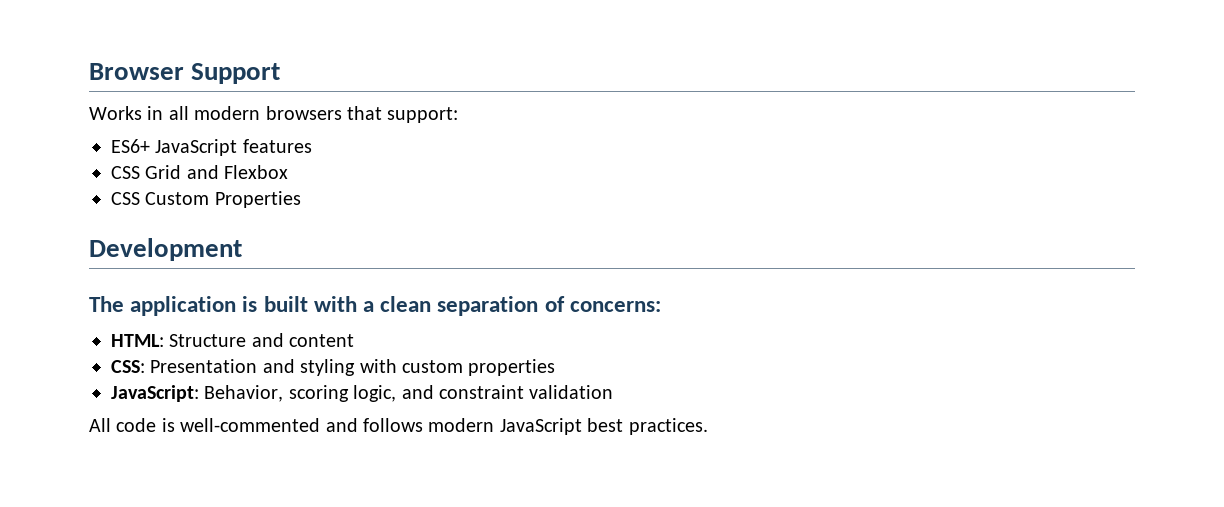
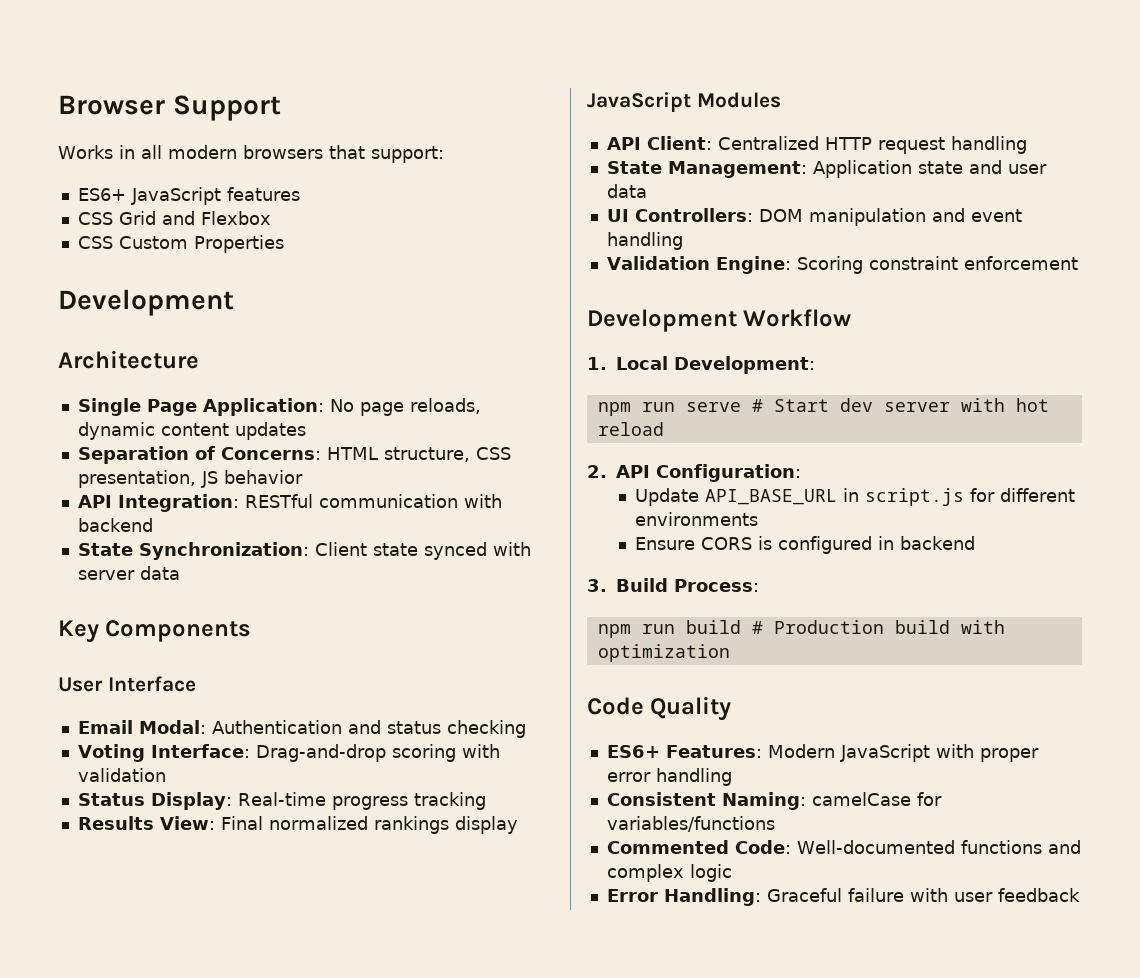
- The application is built with a clean separation of concerns:
- HTML: Structure and content
- CSS: Presentation and styling with custom properties
- JavaScript: Behavior, scoring logic, and constraint validation
- All code is well-commented and follows modern JavaScript best practices.
+ Architecture
+ Single Page Application: No page reloads, dynamic content updates
+ Separation of Concerns: HTML structure, CSS presentation, JS behavior
+ API Integration: RESTful communication with backend
+ State Synchronization: Client state synced with server data
+ Key Components
+ User Interface
+ Email Modal: Authentication and status checking
+ Voting Interface: Drag-and-drop scoring with validation
+ Status Display: Real-time progress tracking
+ Results View: Final normalized rankings display
+ JavaScript Modules
+ API Client: Centralized HTTP request handling
+ State Management: Application state and user data
+ UI Controllers: DOM manipulation and event handling
+ Validation Engine: Scoring constraint enforcement
+ Development Workflow
+ 1. Local Development:
+ npm run serve # Start dev server with hot reload
+ 2. API Configuration:
+ Update API_BASE_URL in script.js for different environments
+ Ensure CORS is configured in backend
+ 3. Build Process:
+ npm run build # Production build with optimization
+ Code Quality
+ ES6+ Features: Modern JavaScript with proper error handling
+ Consistent Naming: camelCase for variables/functions
+ Commented Code: Well-documented functions and complex logic
+ Error Handling: Graceful failure with user feedback

